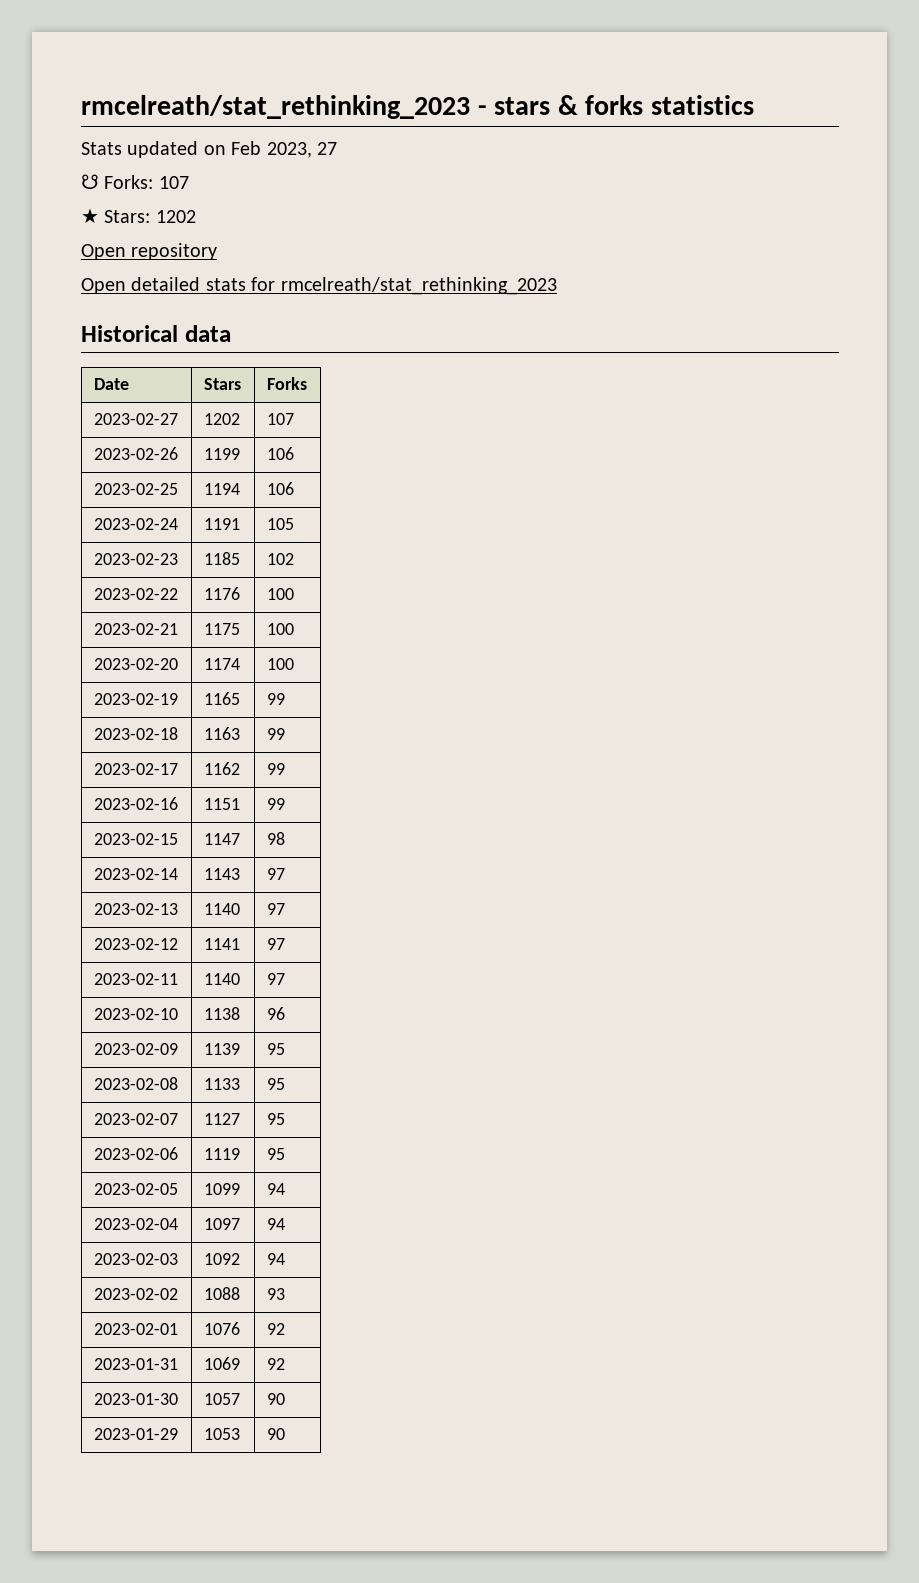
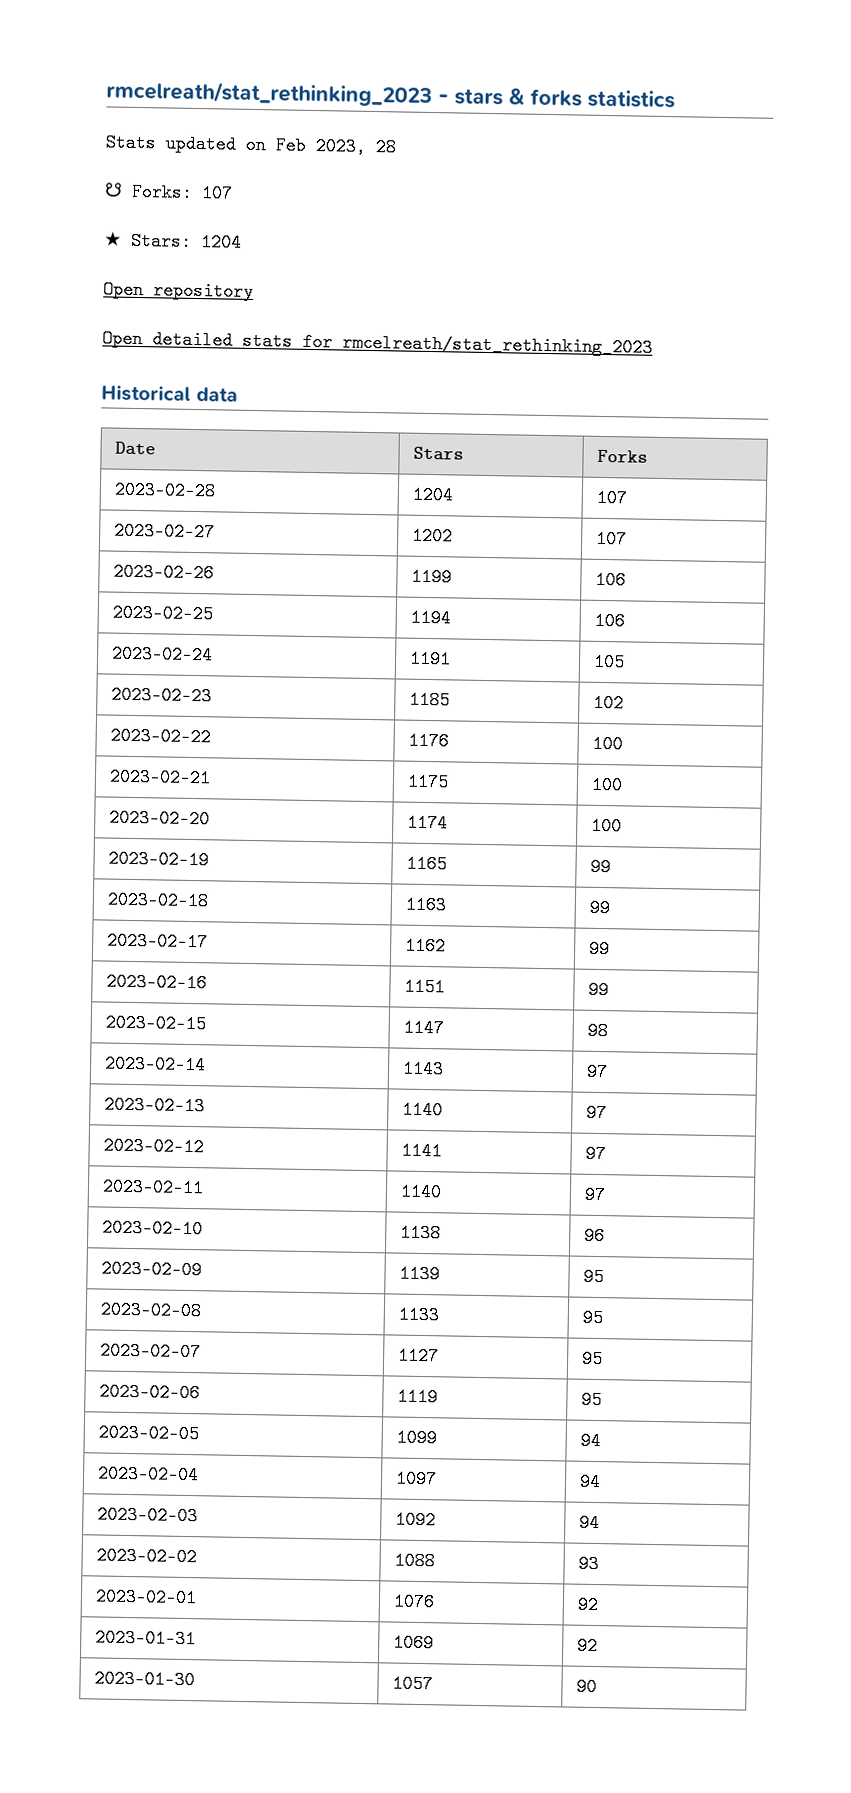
- Stats updated on Feb 2023, 27
+ Stats updated on Feb 2023, 28
- ★ Stars: 1202
+ ★ Stars: 1204
+ 2023-02-28 | 1204 | 107
- 2023-01-29 | 1053 | 90

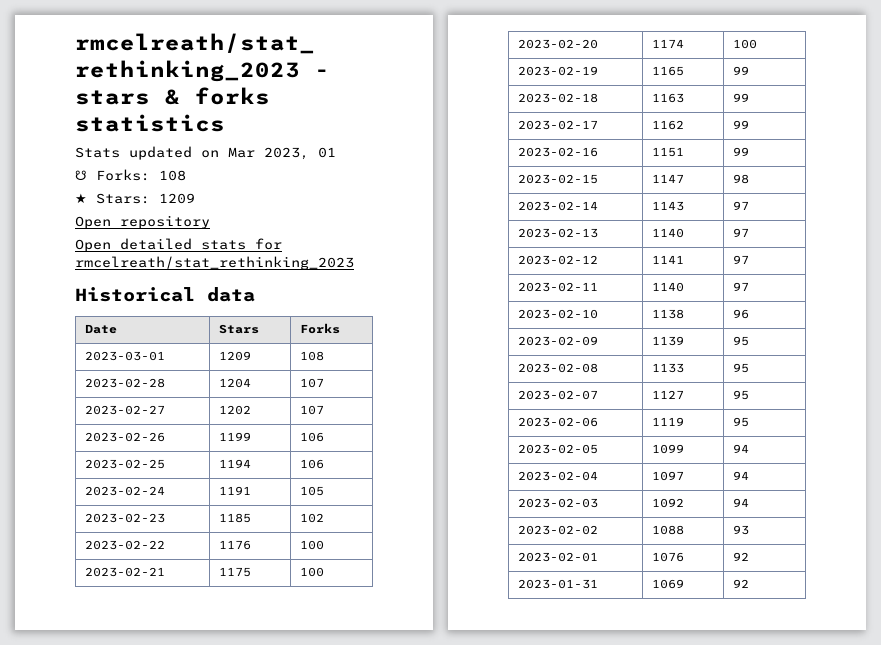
- Stats updated on Feb 2023, 28
+ Stats updated on Mar 2023, 01
- ☋ Forks: 107
+ ☋ Forks: 108
- ★ Stars: 1204
+ ★ Stars: 1209
+ 2023-03-01 | 1209 | 108
- 2023-01-30 | 1057 | 90

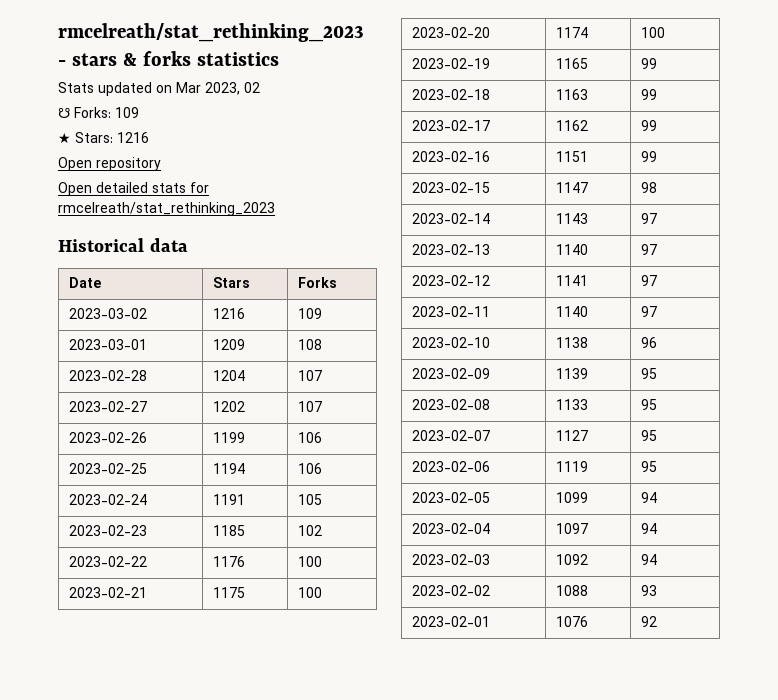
- Stats updated on Mar 2023, 01
+ Stats updated on Mar 2023, 02
- ☋ Forks: 108
+ ☋ Forks: 109
- ★ Stars: 1209
+ ★ Stars: 1216
+ 2023-03-02 | 1216 | 109
- 2023-01-31 | 1069 | 92

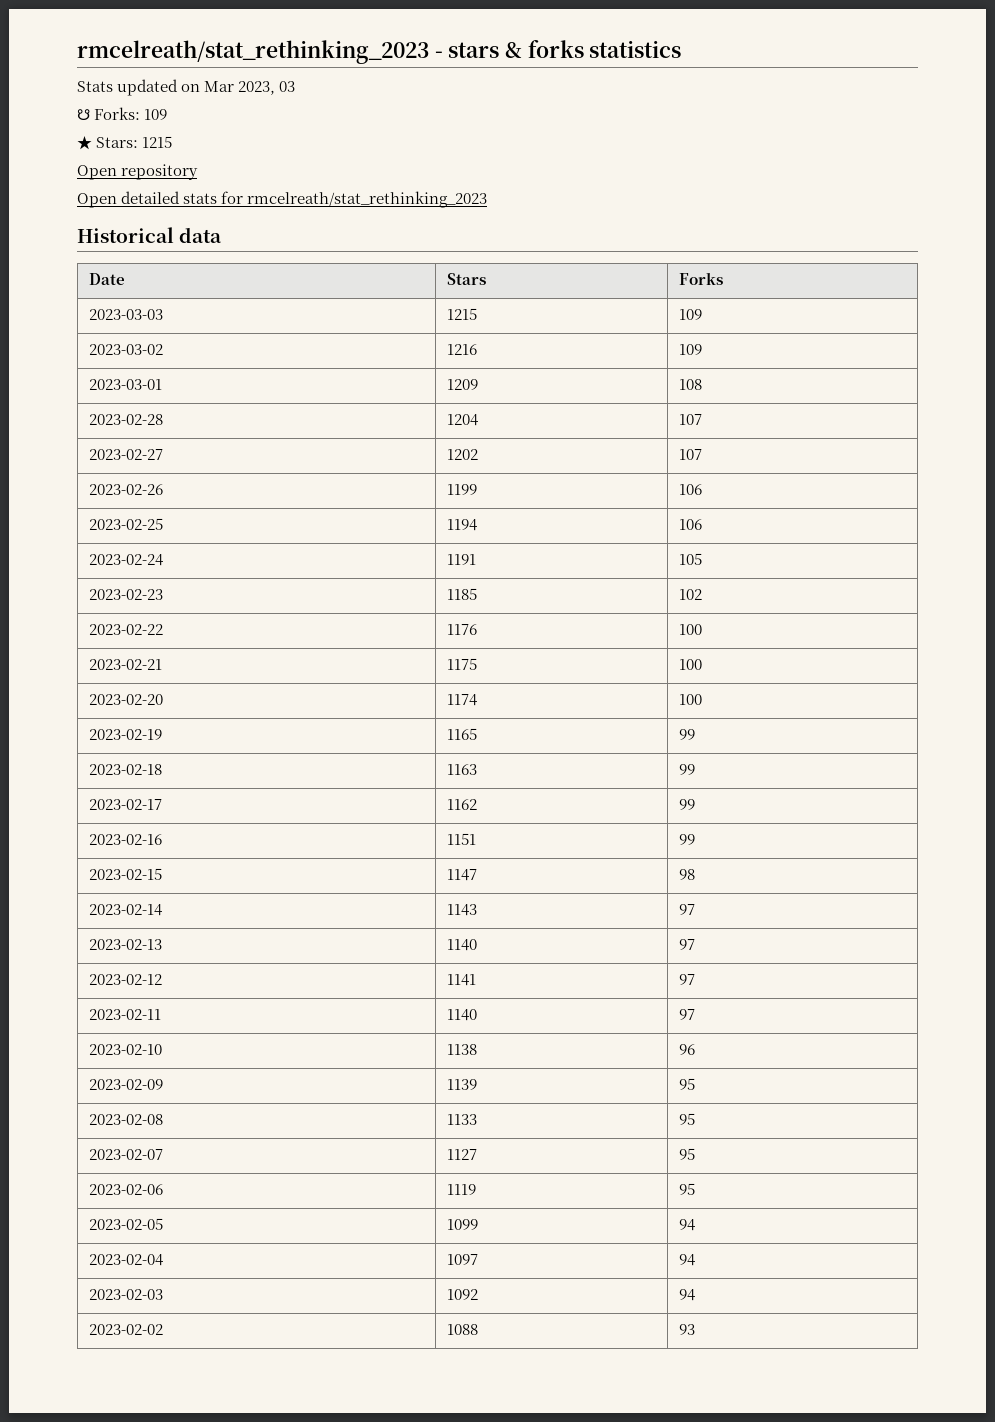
- Stats updated on Mar 2023, 02
+ Stats updated on Mar 2023, 03
- ★ Stars: 1216
+ ★ Stars: 1215
+ 2023-03-03 | 1215 | 109
- 2023-02-01 | 1076 | 92

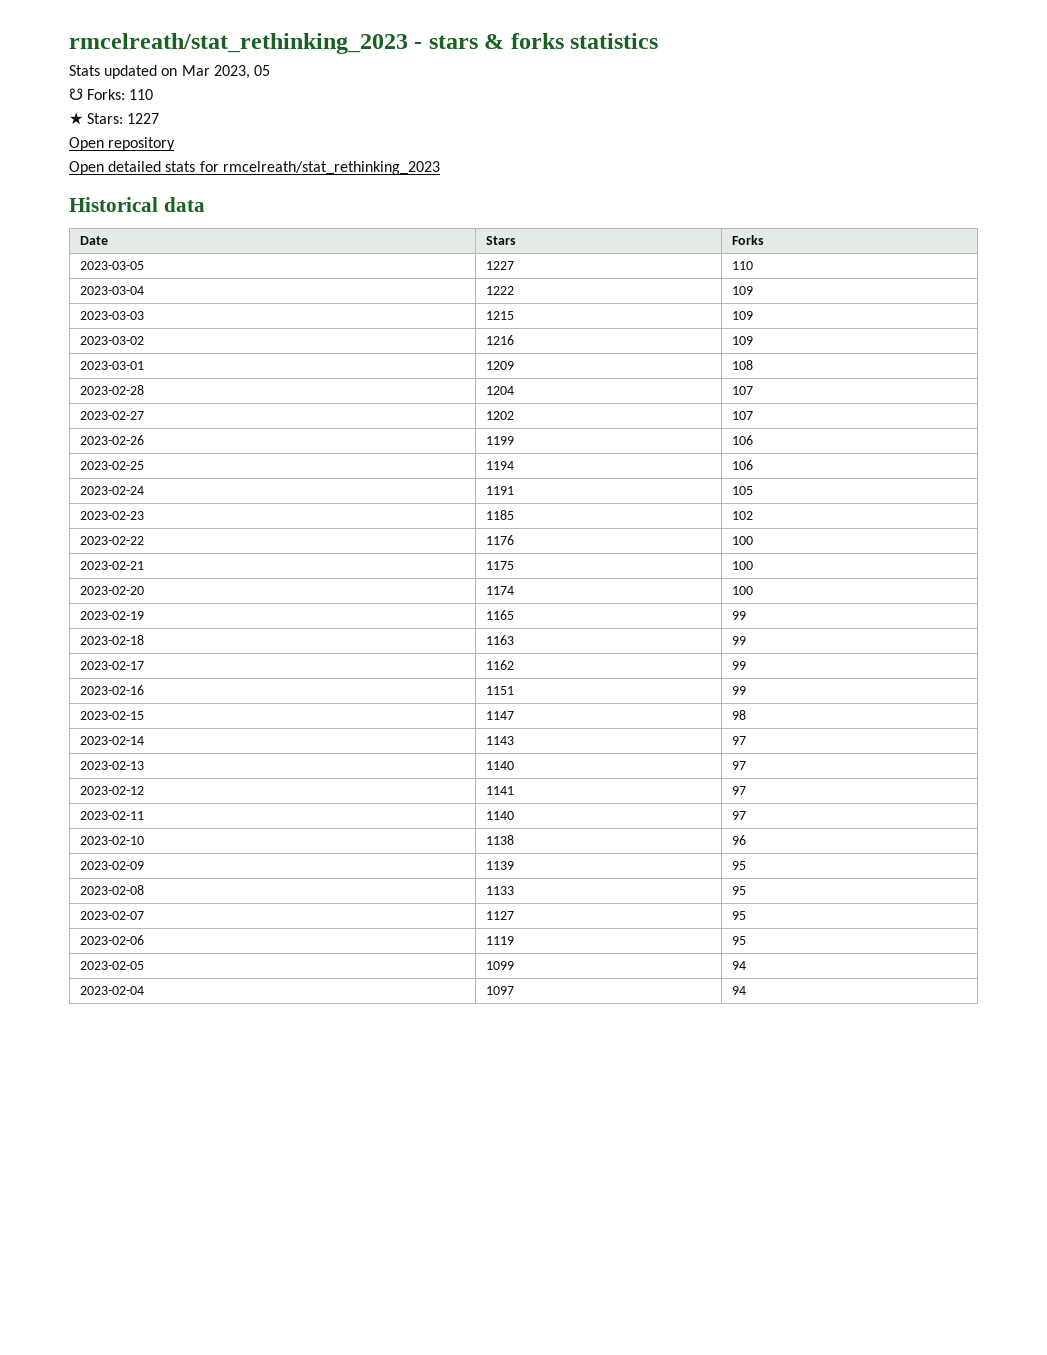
- Stats updated on Mar 2023, 03
+ Stats updated on Mar 2023, 05
- ☋ Forks: 109
+ ☋ Forks: 110
- ★ Stars: 1215
+ ★ Stars: 1227
+ 2023-03-05 | 1227 | 110
+ 2023-03-04 | 1222 | 109
- 2023-02-03 | 1092 | 94
- 2023-02-02 | 1088 | 93

